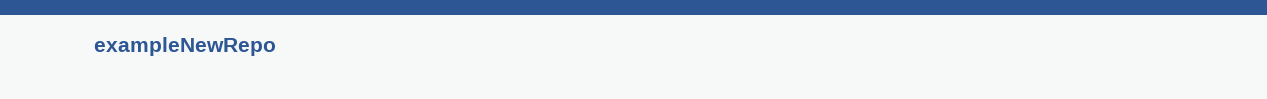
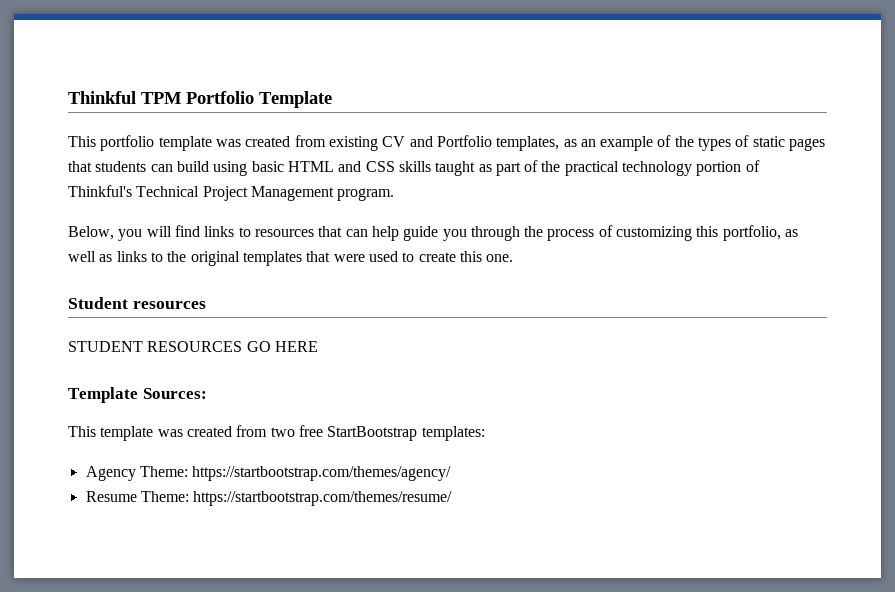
- exampleNewRepo
+ Thinkful TPM Portfolio Template
+ This portfolio template was created from existing CV and Portfolio templates, as an example of the types of static pages that students can build using basic HTML and CSS skills taught as part of the practical technology portion of Thinkful's Technical Project Management program.
+ Below, you will find links to resources that can help guide you through the process of customizing this portfolio, as well as links to the original templates that were used to create this one.
+ Student resources
+ STUDENT RESOURCES GO HERE
+ Template Sources:
+ This template was created from two free StartBootstrap templates:
+ Agency Theme: https://startbootstrap.com/themes/agency/
+ Resume Theme: https://startbootstrap.com/themes/resume/

